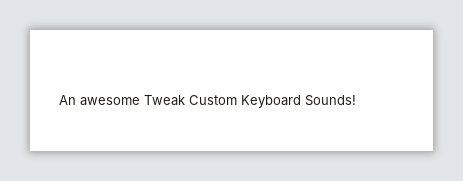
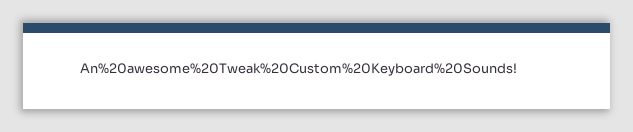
- An awesome Tweak Custom Keyboard Sounds!
+ An%20awesome%20Tweak%20Custom%20Keyboard%20Sounds!

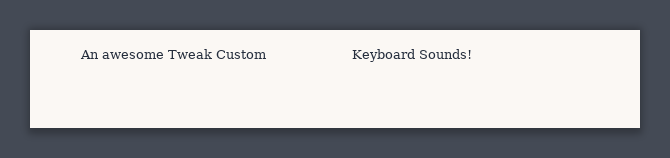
- An%20awesome%20Tweak%20Custom%20Keyboard%20Sounds!
+ An awesome Tweak Custom Keyboard Sounds!

